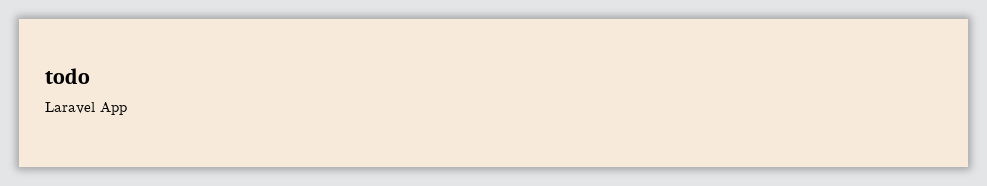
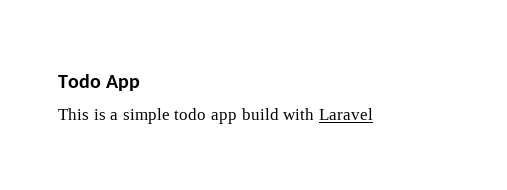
- todo
- Laravel App
+ Todo App
+ This is a simple todo app build with Laravel

